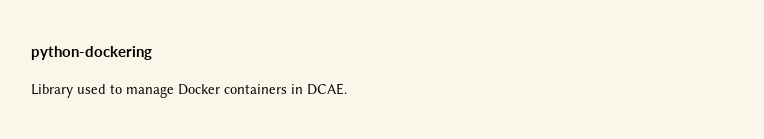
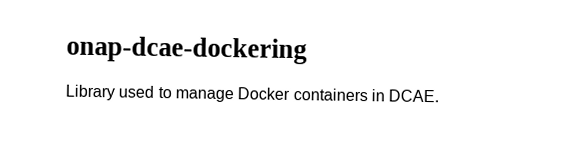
- python-dockering
+ onap-dcae-dockering

